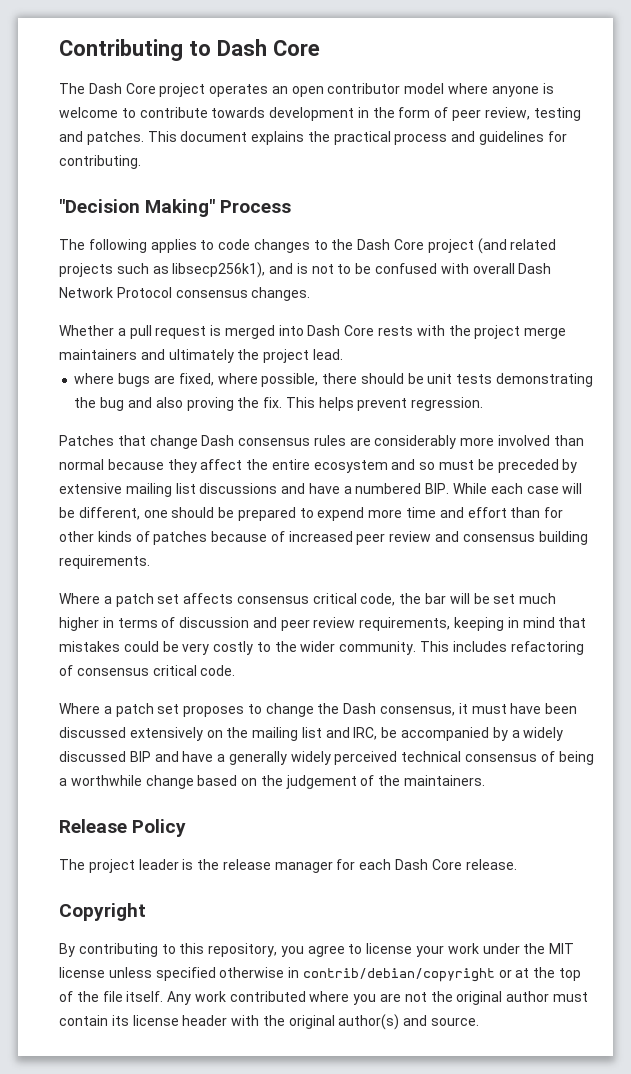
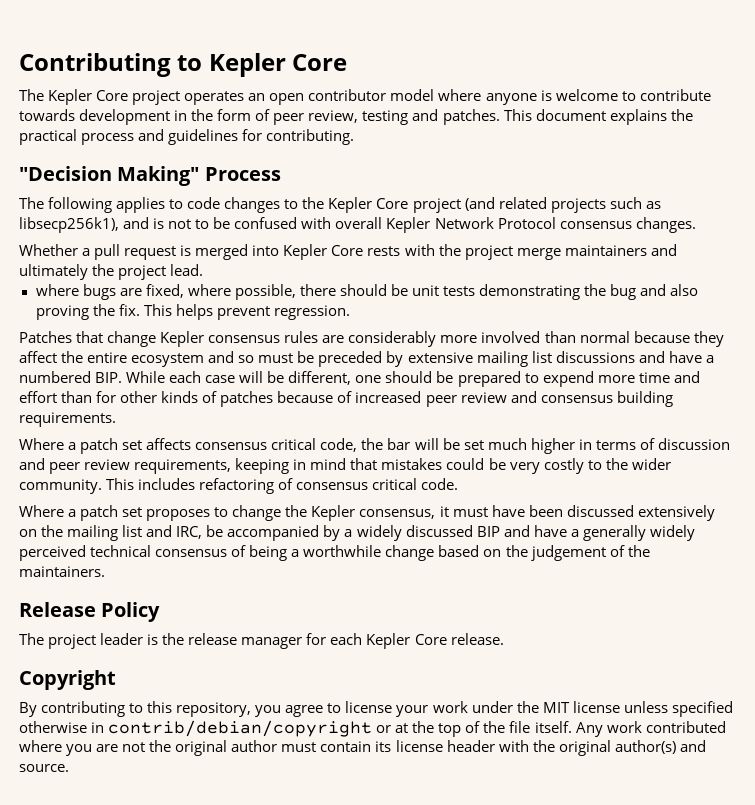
- Contributing to Dash Core
+ Contributing to Kepler Core
- The Dash Core project operates an open contributor model where anyone is welcome to contribute towards development in the form of peer review, testing and patches.
+ The Kepler Core project operates an open contributor model where anyone is welcome to contribute towards development in the form of peer review, testing and patches.
- The following applies to code changes to the Dash Core project (and related projects such as libsecp256k1), and is not to be confused with overall Dash Network Protocol consensus changes.
+ The following applies to code changes to the Kepler Core project (and related projects such as libsecp256k1), and is not to be confused with overall Kepler Network Protocol consensus changes.
- Whether a pull request is merged into Dash Core rests with the project merge maintainers and ultimately the project lead.
+ Whether a pull request is merged into Kepler Core rests with the project merge maintainers and ultimately the project lead.
- Patches that change Dash consensus rules are considerably more involved than normal because they affect the entire ecosystem and so must be preceded by extensive mailing list discussions and have a numbered BIP. While each case will be different, one should be prepared to expend more time and effort than for other kinds of patches because of increased peer review and consensus building requirements.
+ Patches that change Kepler consensus rules are considerably more involved than normal because they affect the entire ecosystem and so must be preceded by extensive mailing list discussions and have a numbered BIP. While each case will be different, one should be prepared to expend more time and effort than for other kinds of patches because of increased peer review and consensus building requirements.
- Where a patch set proposes to change the Dash consensus, it must have been discussed extensively on the mailing list and IRC, be accompanied by a widely discussed BIP and have a generally widely perceived technical consensus of being a worthwhile change based on the judgement of the maintainers.
+ Where a patch set proposes to change the Kepler consensus, it must have been discussed extensively on the mailing list and IRC, be accompanied by a widely discussed BIP and have a generally widely perceived technical consensus of being a worthwhile change based on the judgement of the maintainers.
- The project leader is the release manager for each Dash Core release.
+ The project leader is the release manager for each Kepler Core release.

